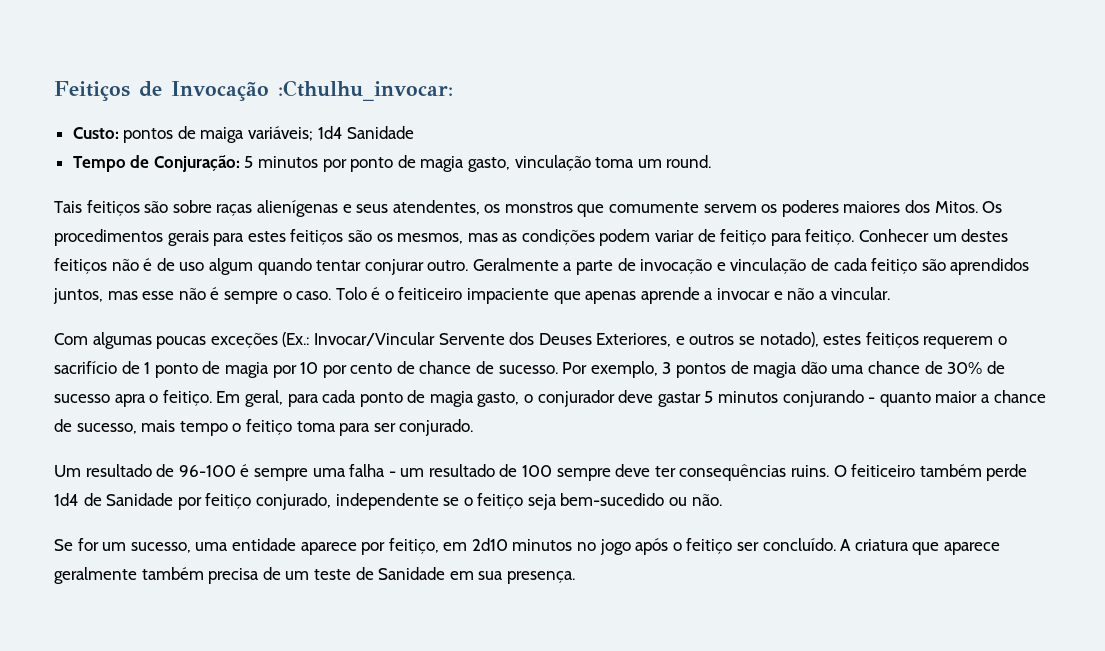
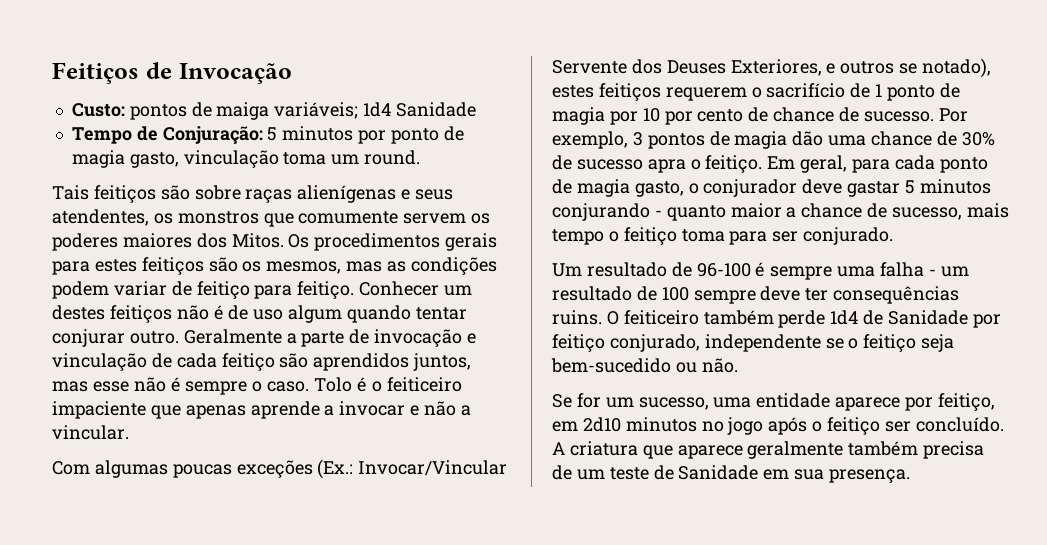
- Feitiços de Invocação :Cthulhu_invocar:
+ Feitiços de Invocação

